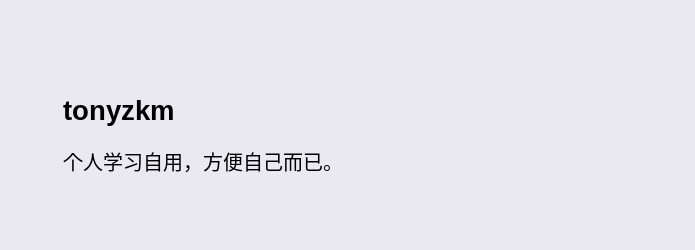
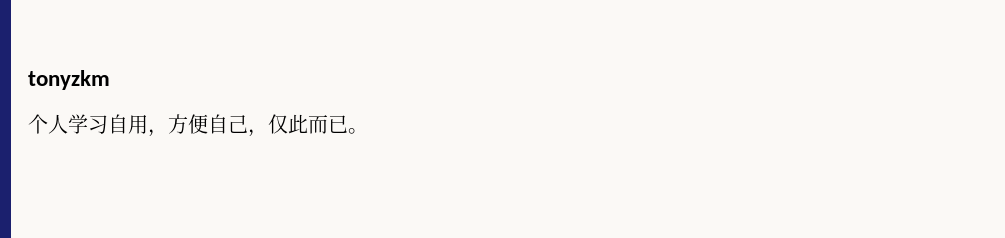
- 个人学习自用，方便自己而已。
+ 个人学习自用，方便自己，仅此而已。

